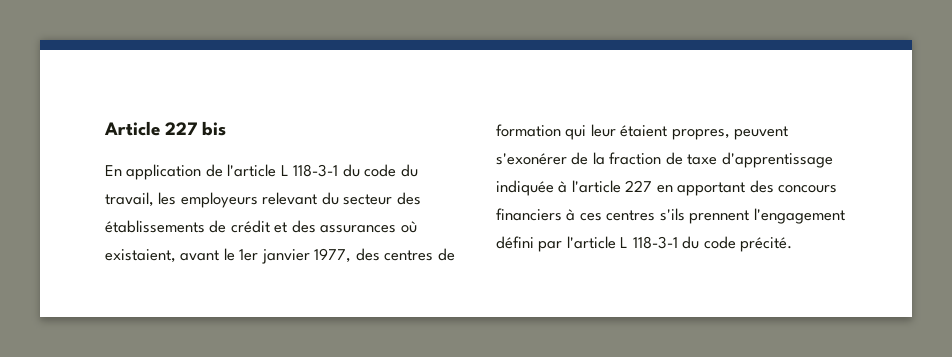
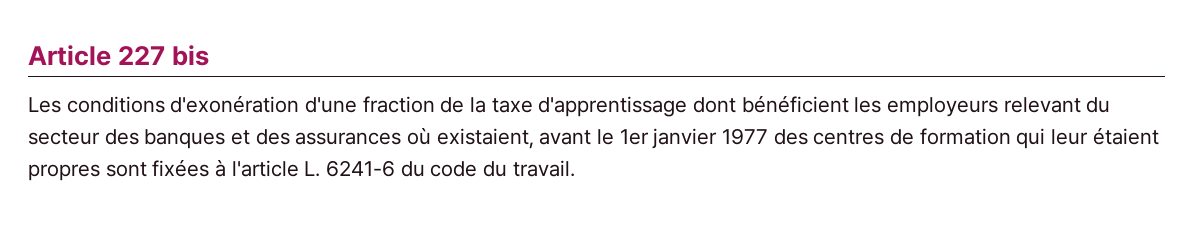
- En application de l'article L 118-3-1 du code du travail, les employeurs relevant du secteur des établissements de crédit et des assurances où existaient, avant le 1er janvier 1977, des centres de formation qui leur étaient propres, peuvent s'exonérer de la fraction de taxe d'apprentissage indiquée à l'article 227 en apportant des concours financiers à ces centres s'ils prennent l'engagement défini par l'article L 118-3-1 du code précité.
+ Les conditions d'exonération d'une fraction de la taxe d'apprentissage dont bénéficient les employeurs relevant du secteur des banques et des assurances où existaient, avant le 1er janvier 1977 des centres de formation qui leur étaient propres sont fixées à l'article L. 6241-6 du code du travail.

